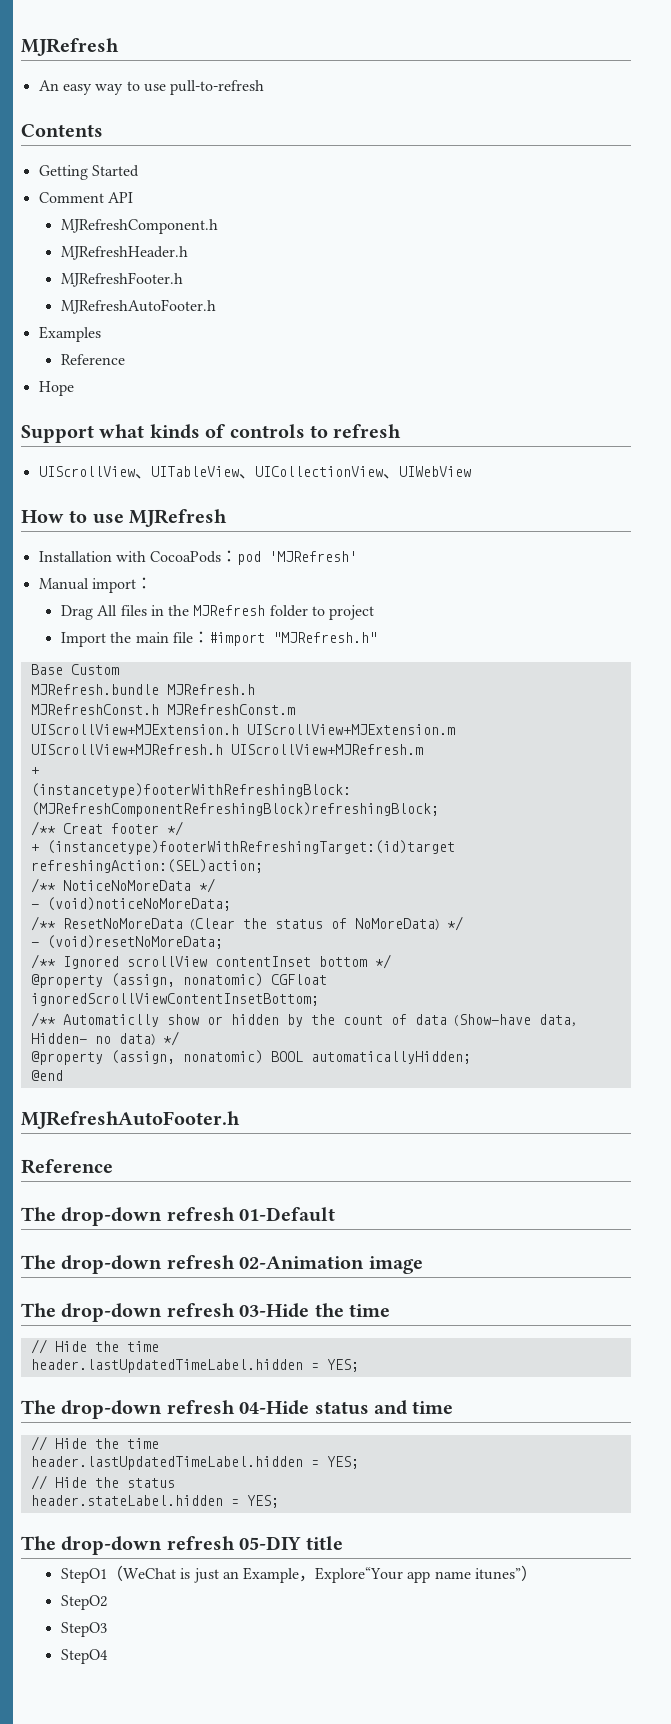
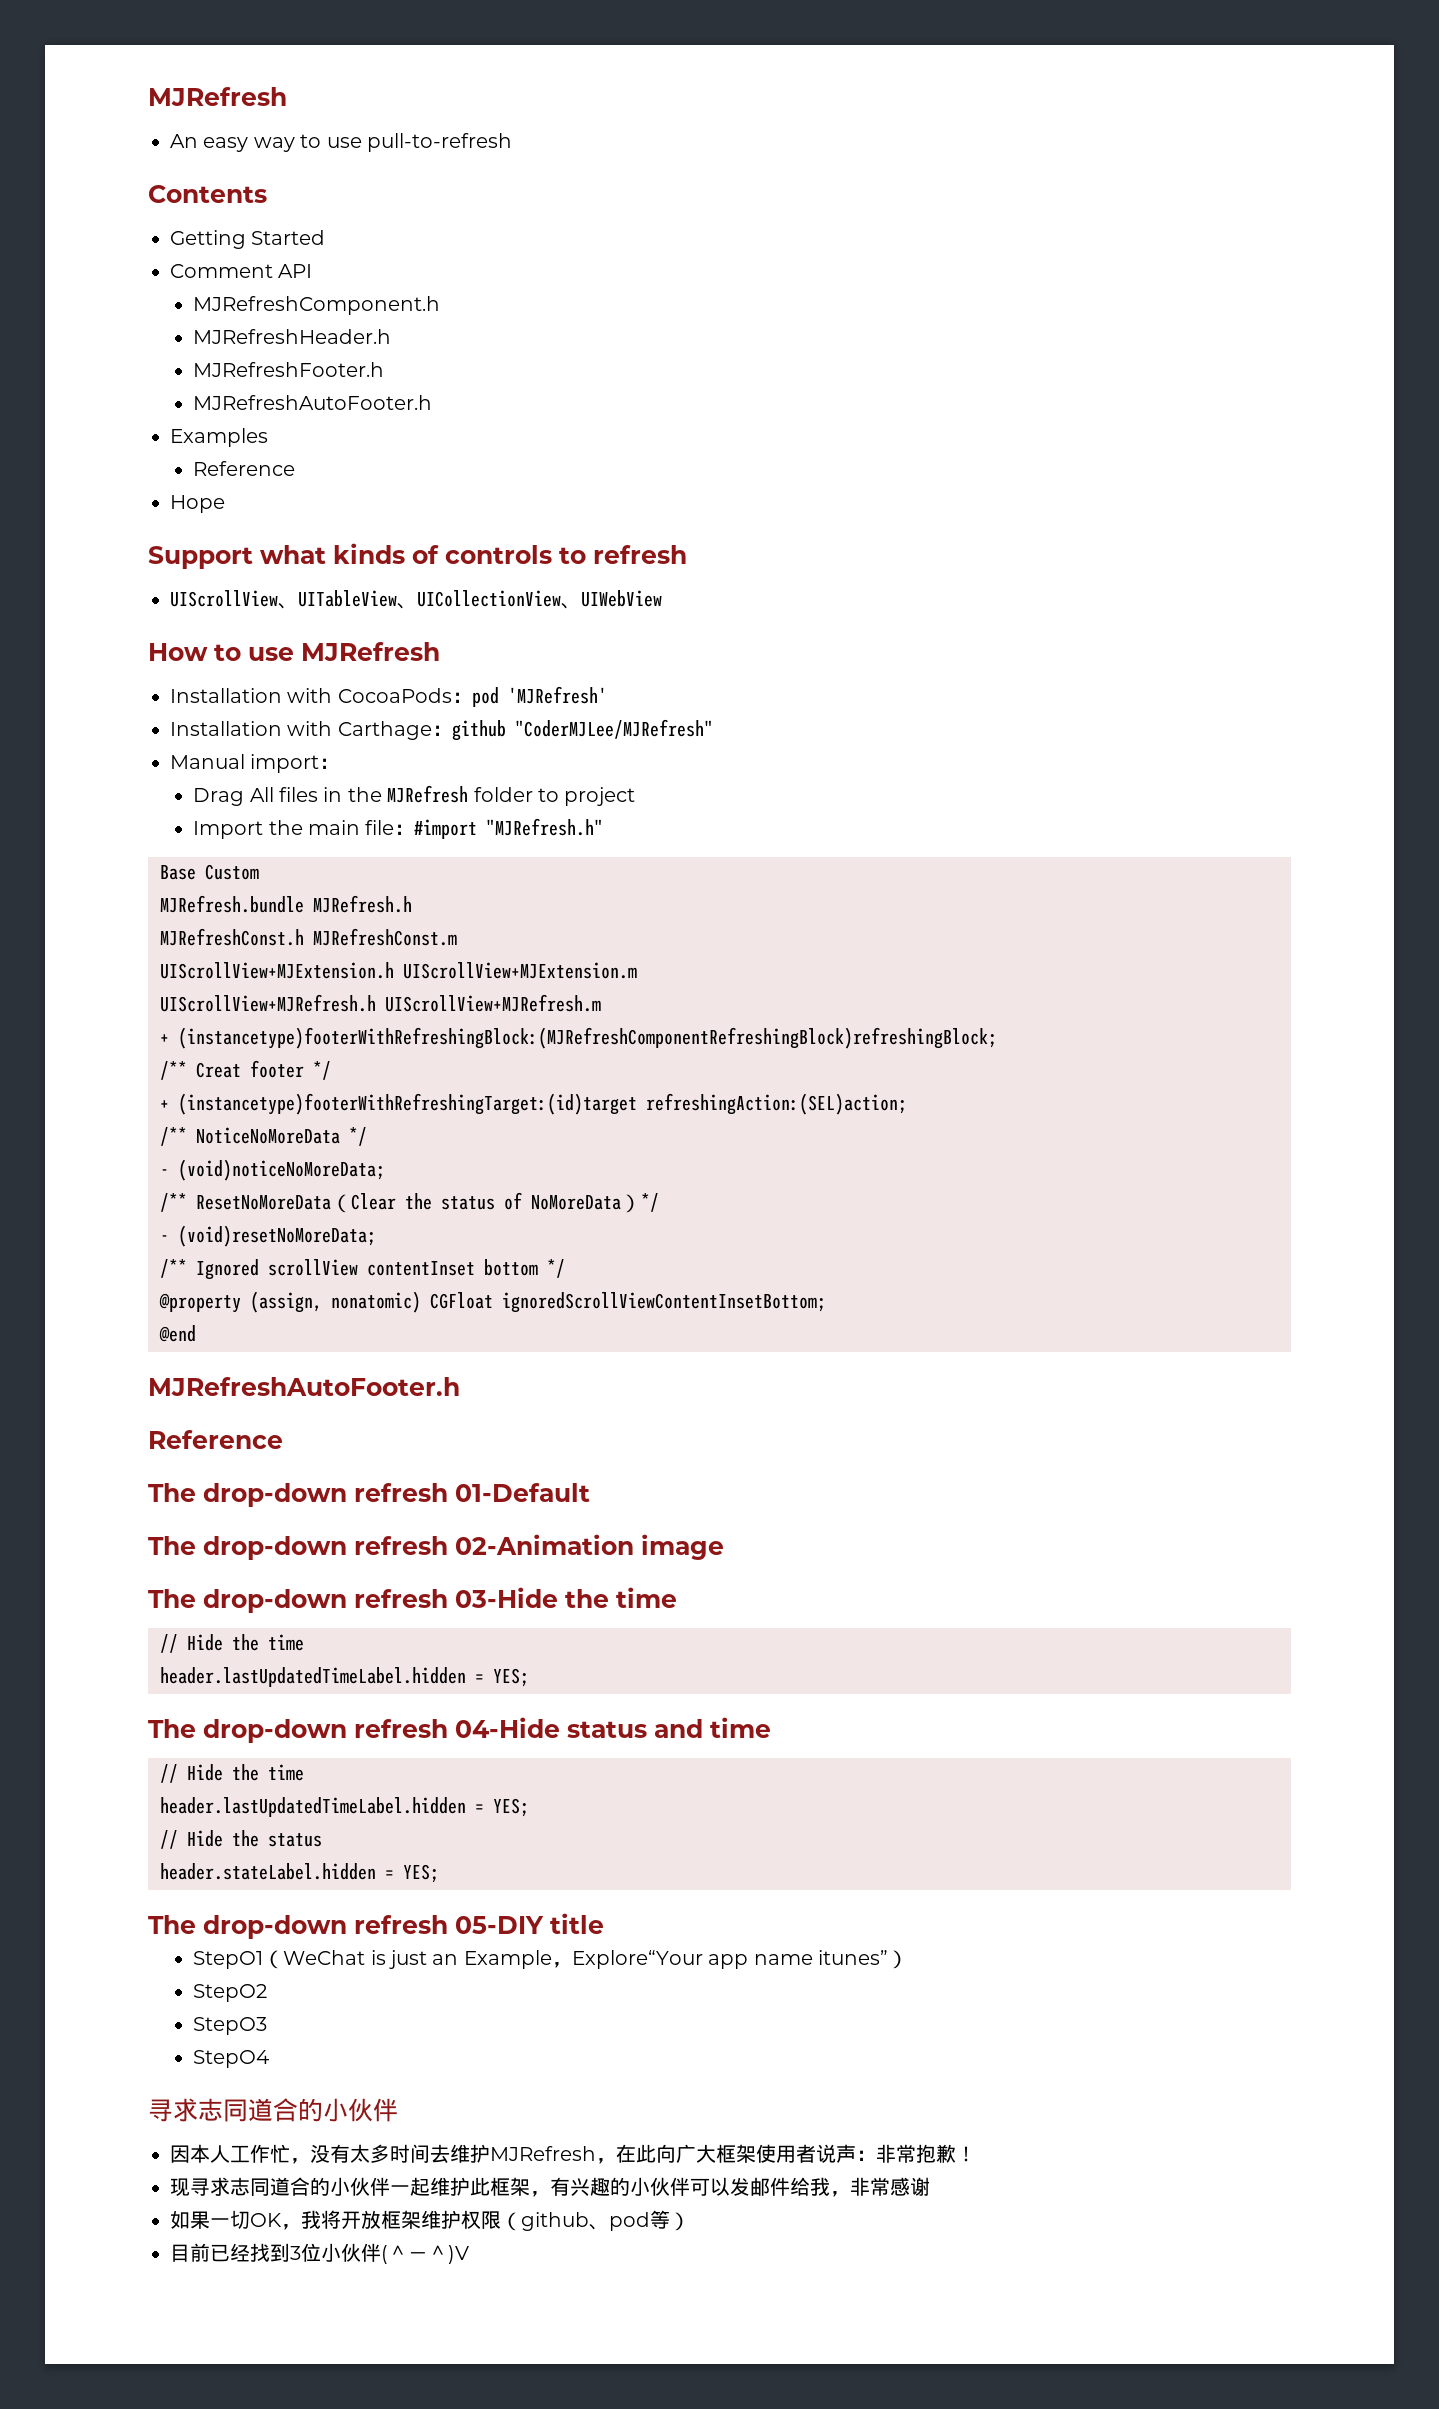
+ Installation with Carthage：github "CoderMJLee/MJRefresh"
- /** Automaticlly show or hidden by the count of data（Show-have data，Hidden- no data）*/
- @property (assign, nonatomic) BOOL automaticallyHidden;
  StepO4
+ 寻求志同道合的小伙伴
+ 因本人工作忙，没有太多时间去维护MJRefresh，在此向广大框架使用者说声：非常抱歉！
+ 现寻求志同道合的小伙伴一起维护此框架，有兴趣的小伙伴可以发邮件给我，非常感谢
+ 如果一切OK，我将开放框架维护权限（github、pod等）
+ 目前已经找到3位小伙伴(＾－＾)V

